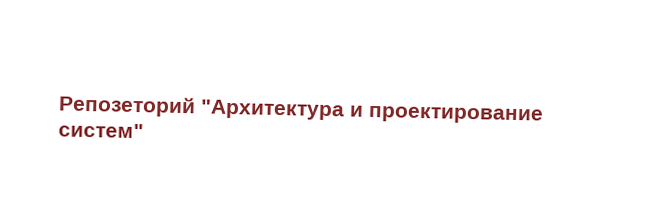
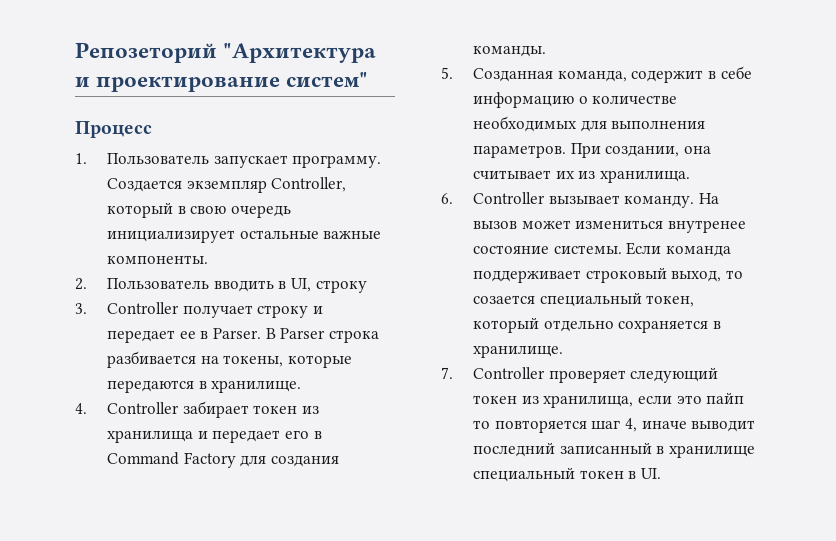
+ Процесс
+ 1. Пользователь запускает программу. Создается экземпляр Controller, который в свою очередь инициализирует остальные важные компоненты.
+ 2. Пользователь вводить в UI, строку
+ 3. Controller получает строку и передает ее в Parser. В Parser строка разбивается на токены, которые передаются в хранилище.
+ 4. Controller забирает токен из хранилища и передает его в Command Factory для создания команды.
+ 5. Созданная команда, содержит в себе информацию о количестве необходимых для выполнения параметров. При создании, она считывает их из хранилища.
+ 6. Controller вызывает команду. На вызов может измениться внутренее состояние системы. Если команда поддерживает строковый выход, то созается специальный токен, который отдельно сохраняется в хранилище.
+ 7. Controller проверяет следующий токен из хранилища, если это пайп то повторяется шаг 4, иначе выводит последний записанный в хранилище специальный токен в UI.

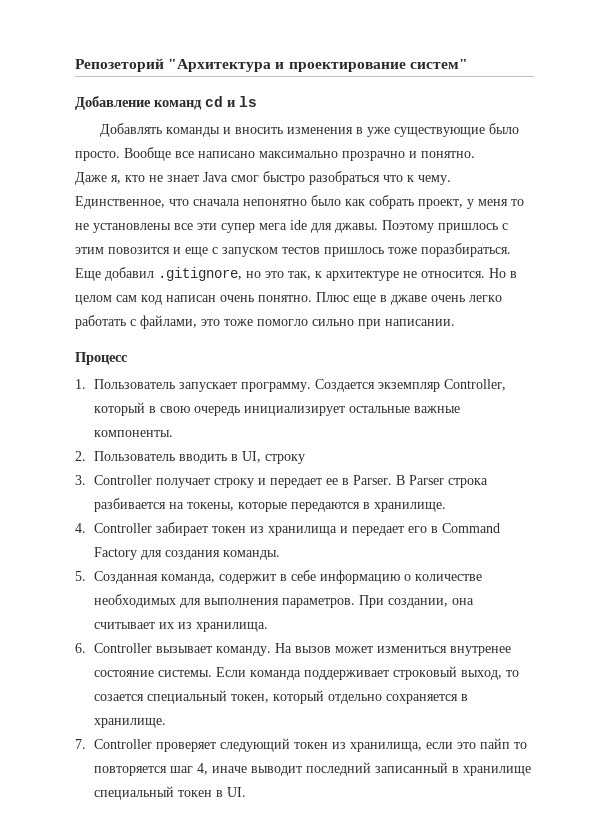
+ Добавление команд cd и ls
+ Добавлять команды и вносить изменения в уже существующие было просто. Вообще все написано максимально прозрачно и понятно.
+ Даже я, кто не знает Java смог быстро разобраться что к чему. Единственное, что сначала непонятно было как собрать проект, у меня то не установлены все эти супер мега ide для джавы. Поэтому пришлось с этим повозится и еще с запуском тестов пришлось тоже поразбираться. Еще добавил .gitignore, но это так, к архитектуре не относится. Но в целом сам код написан очень понятно. Плюс еще в джаве очень легко работать с файлами, это тоже помогло сильно при написании.

